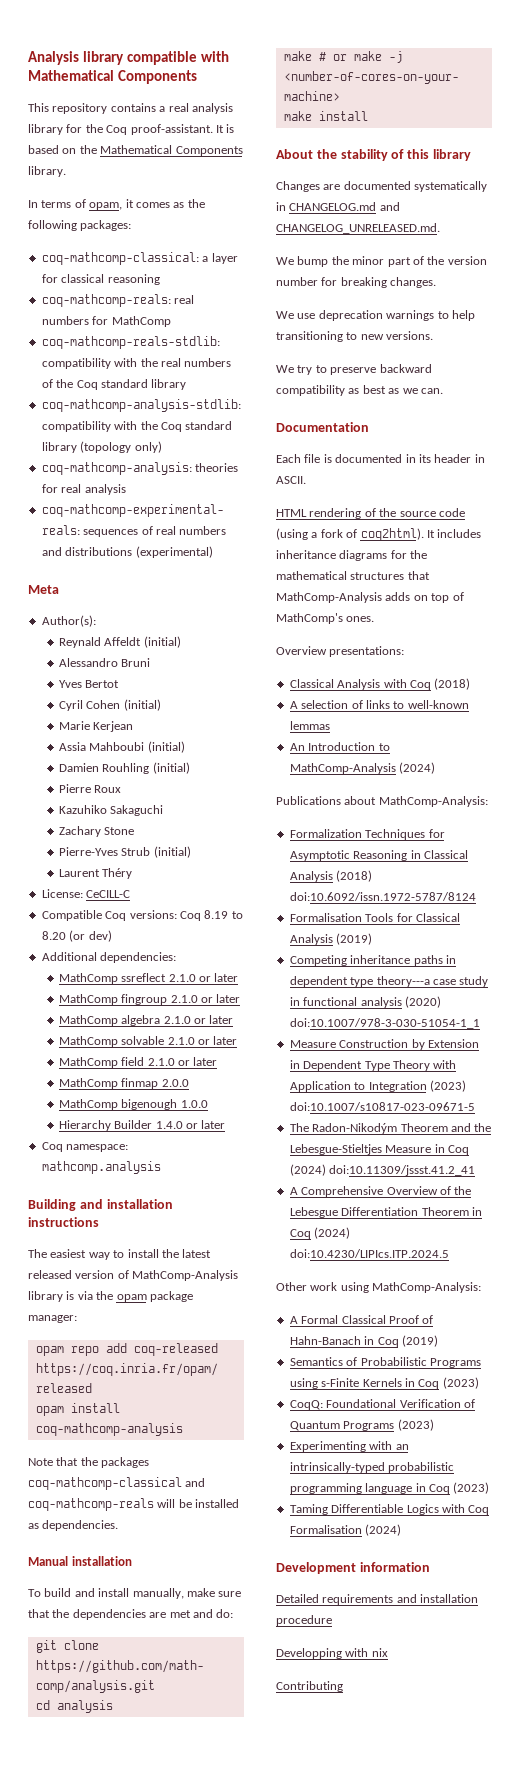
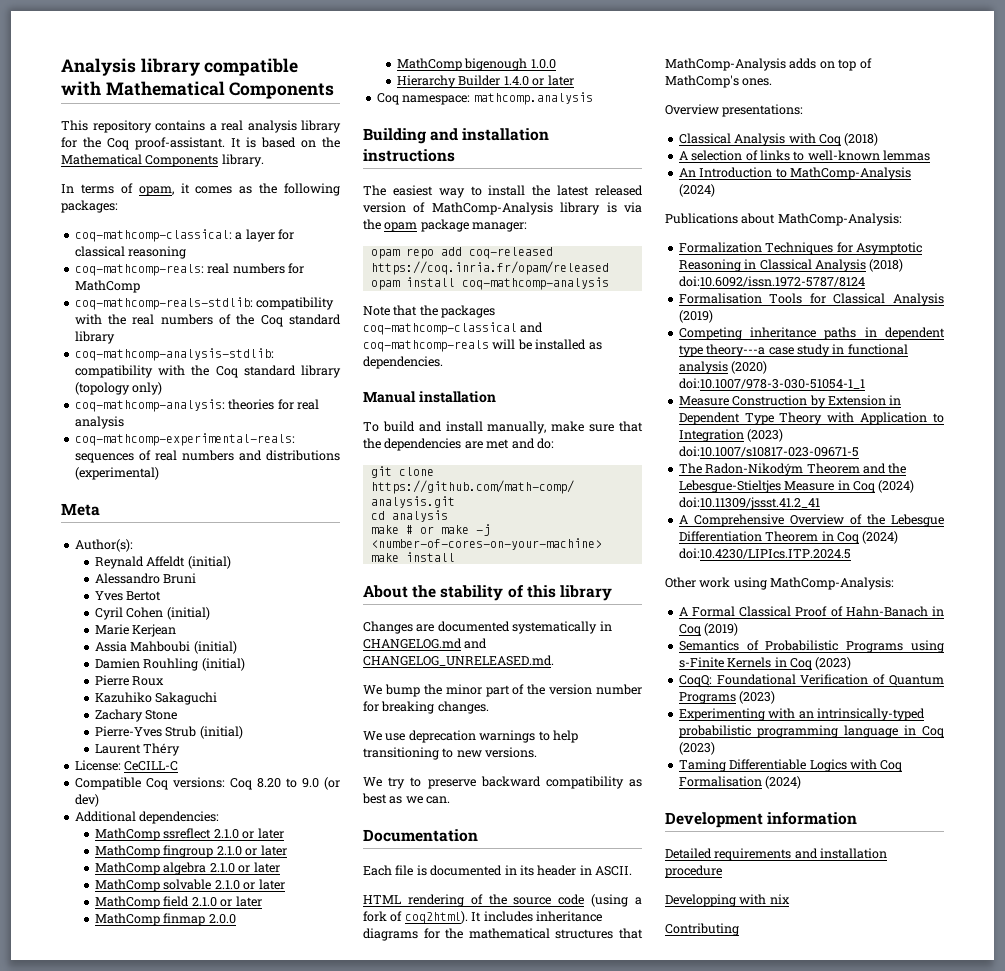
- Compatible Coq versions: Coq 8.19 to 8.20 (or dev)
+ Compatible Coq versions: Coq 8.20 to 9.0 (or dev)

